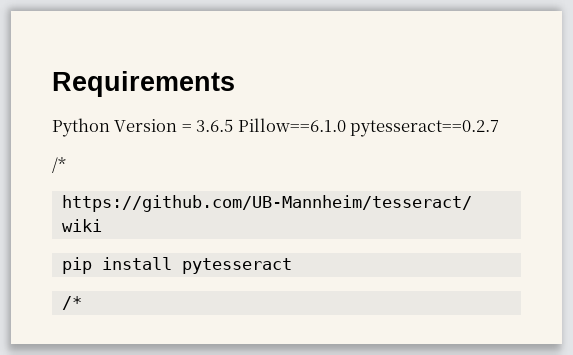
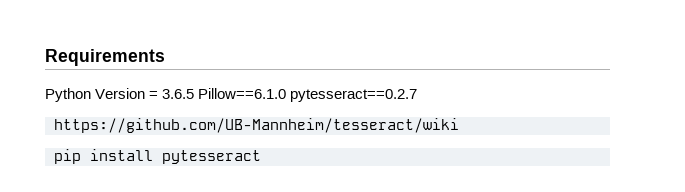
  Python Version = 3.6.5 Pillow==6.1.0 pytesseract==0.2.7
- /*
  pip install pytesseract
- /*

